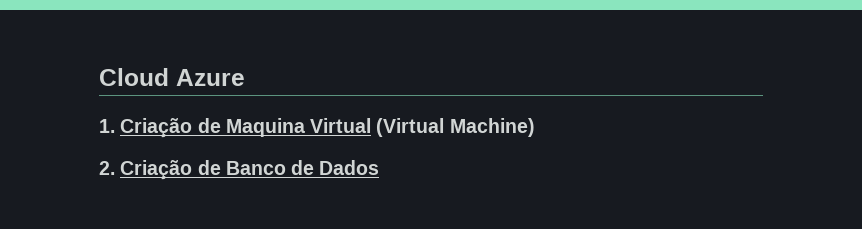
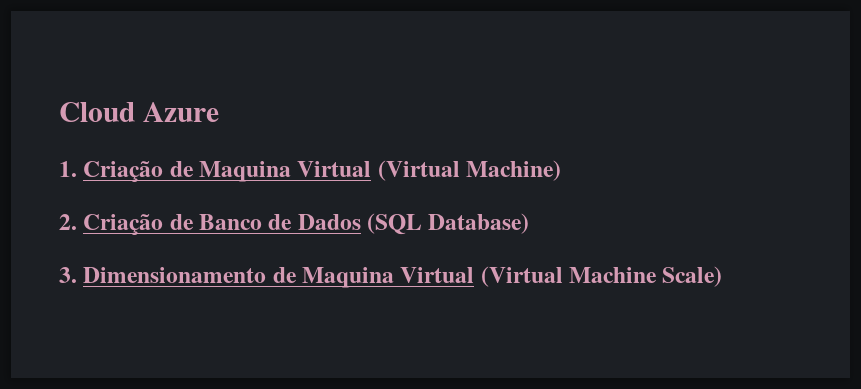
- 2. Criação de Banco de Dados
+ 2. Criação de Banco de Dados (SQL Database)
+ 3. Dimensionamento de Maquina Virtual (Virtual Machine Scale)

